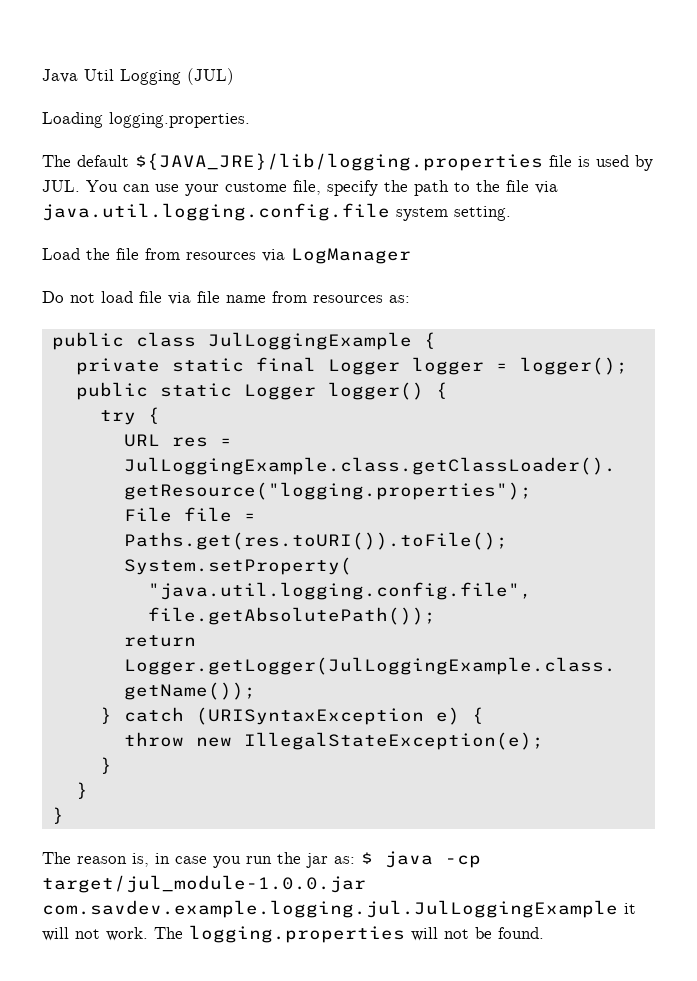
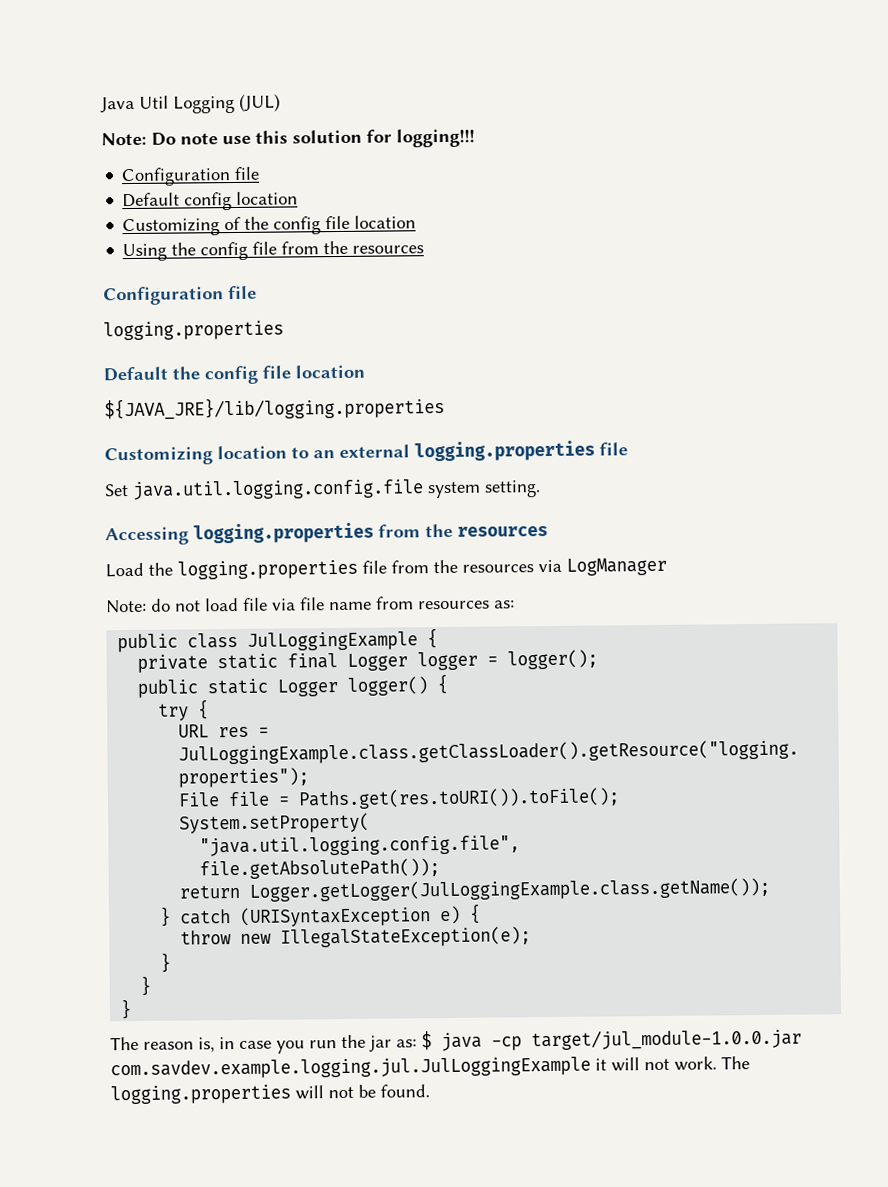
- Loading logging.properties.
- The default ${JAVA_JRE}/lib/logging.properties file is used by JUL. You can use your custome file, specify the path to the file via java.util.logging.config.file system setting.
+ Note: Do note use this solution for logging!!!
+ Configuration file
+ Default config location
+ Customizing of the config file location
+ Using the config file from the resources
+ Configuration file
+ logging.properties
+ Default the config file location
+ ${JAVA_JRE}/lib/logging.properties
+ Customizing location to an external logging.properties file
+ Set java.util.logging.config.file system setting.
+ Accessing logging.properties from the resources
- Load the file from resources via LogManager
+ Load the logging.properties file from the resources via LogManager
- Do not load file via file name from resources as:
+ Note: do not load file via file name from resources as:

